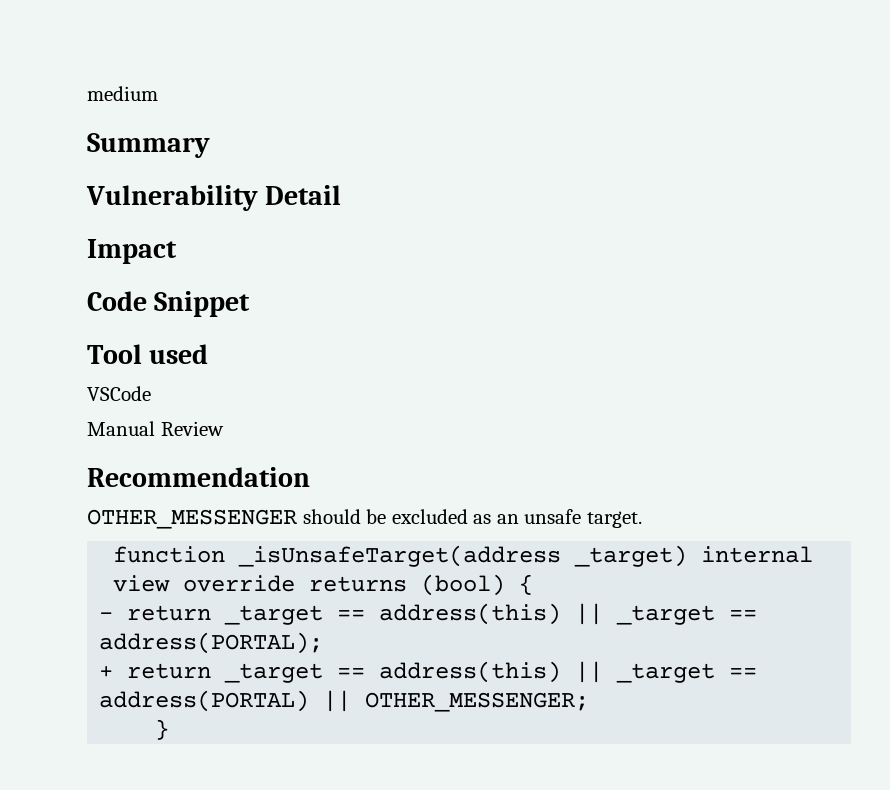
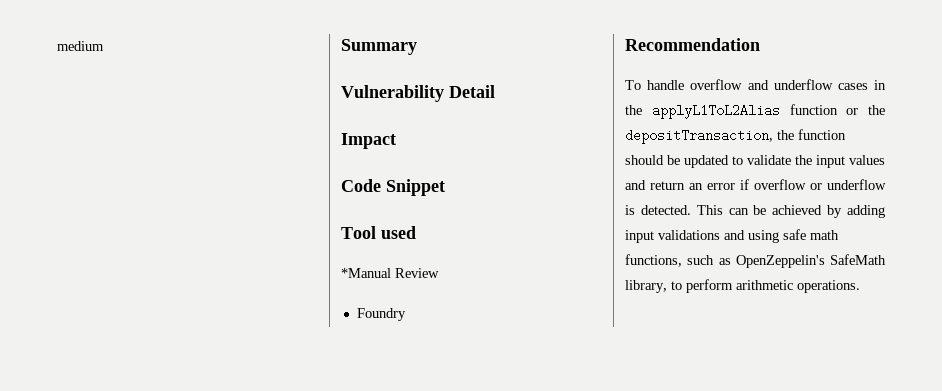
- VSCode
- Manual Review
+ *Manual Review
+ Foundry
  Recommendation
- OTHER_MESSENGER should be excluded as an unsafe target.
- function _isUnsafeTarget(address _target) internal view override returns (bool) {
- - return _target == address(this) || _target == address(PORTAL);
- + return _target == address(this) || _target == address(PORTAL) || OTHER_MESSENGER;
- }
+ To handle overflow and underflow cases in the applyL1ToL2Alias function or the depositTransaction, the function should be updated to validate the input values and return an error if overflow or underflow is detected. This can be achieved by adding input validations and using safe math functions, such as OpenZeppelin's SafeMath library, to perform arithmetic operations.

